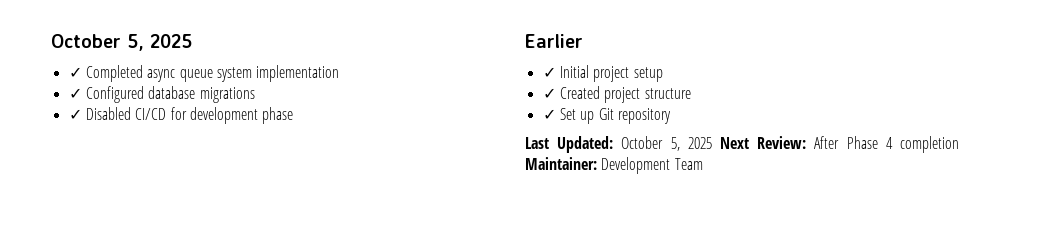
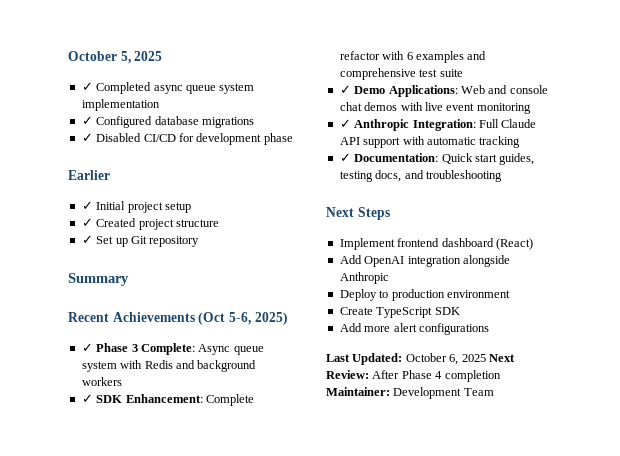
+ Summary
+ Recent Achievements (Oct 5-6, 2025)
+ ✓ Phase 3 Complete: Async queue system with Redis and background workers
+ ✓ SDK Enhancement: Complete refactor with 6 examples and comprehensive test suite
+ ✓ Demo Applications: Web and console chat demos with live event monitoring
+ ✓ Anthropic Integration: Full Claude API support with automatic tracking
+ ✓ Documentation: Quick start guides, testing docs, and troubleshooting
+ Next Steps
+ Implement frontend dashboard (React)
+ Add OpenAI integration alongside Anthropic
+ Deploy to production environment
+ Create TypeScript SDK
+ Add more alert configurations
- Last Updated: October 5, 2025 Next Review: After Phase 4 completion Maintainer: Development Team
+ Last Updated: October 6, 2025 Next Review: After Phase 4 completion Maintainer: Development Team

